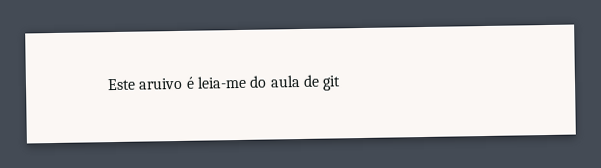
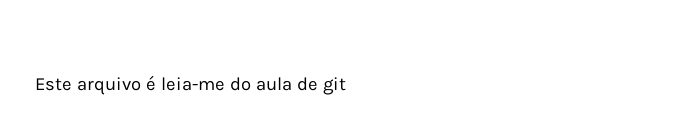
- Este aruivo é leia-me do aula de git
+ Este arquivo é leia-me do aula de git

